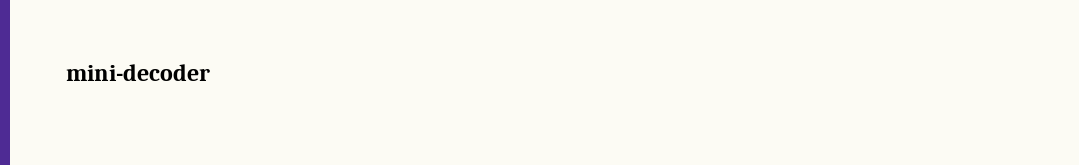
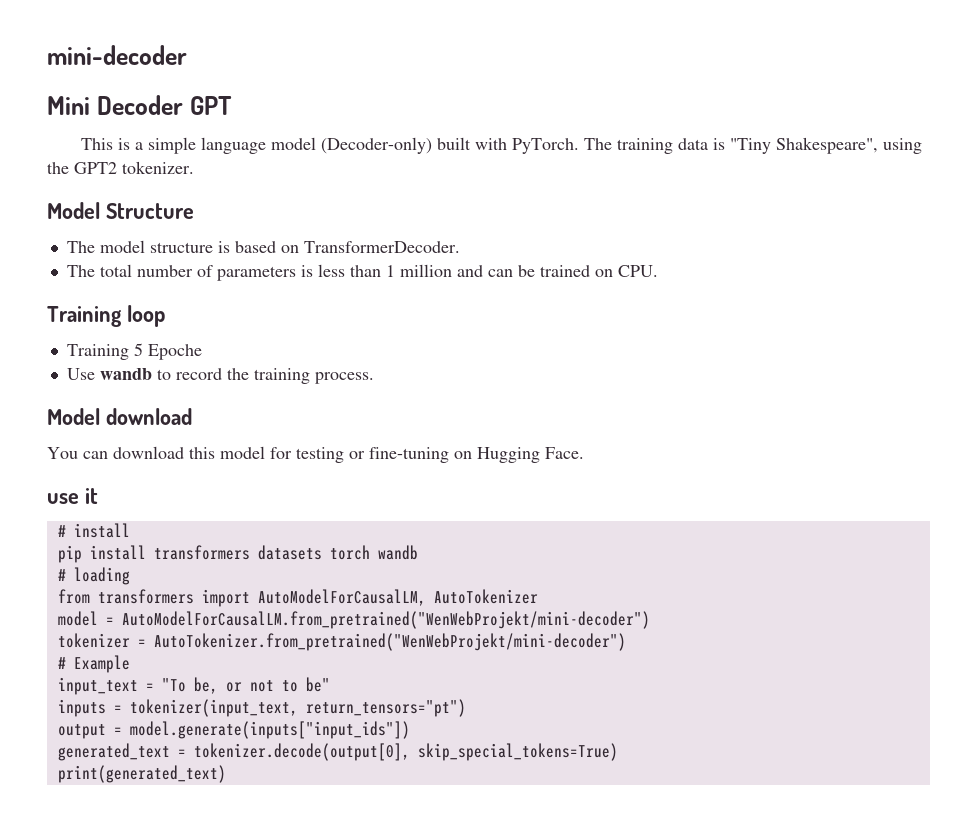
+ Mini Decoder GPT
+ This is a simple language model (Decoder-only) built with PyTorch. The training data is "Tiny Shakespeare", using the GPT2 tokenizer.
+ Model Structure
+ The model structure is based on TransformerDecoder.
+ The total number of parameters is less than 1 million and can be trained on CPU.
+ Training loop
+ Training 5 Epoche
+ Use wandb to record the training process.
+ Model download
+ You can download this model for testing or fine-tuning on Hugging Face.
+ use it
+ # install
+ pip install transformers datasets torch wandb
+ # loading
+ from transformers import AutoModelForCausalLM, AutoTokenizer
+ model = AutoModelForCausalLM.from_pretrained("WenWebProjekt/mini-decoder")
+ tokenizer = AutoTokenizer.from_pretrained("WenWebProjekt/mini-decoder")
+ # Example
+ input_text = "To be, or not to be"
+ inputs = tokenizer(input_text, return_tensors="pt")
+ output = model.generate(inputs["input_ids"])
+ generated_text = tokenizer.decode(output[0], skip_special_tokens=True)
+ print(generated_text)

